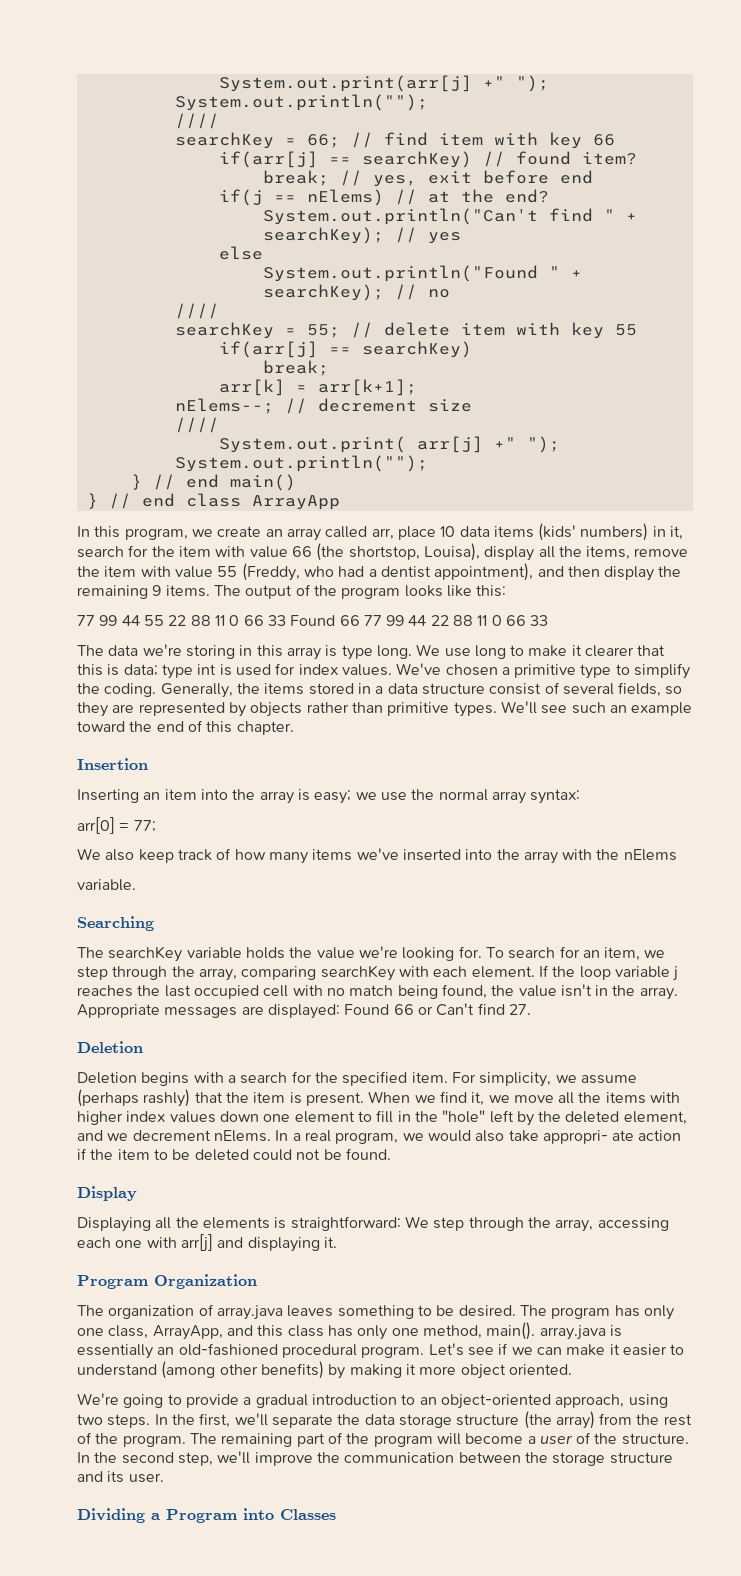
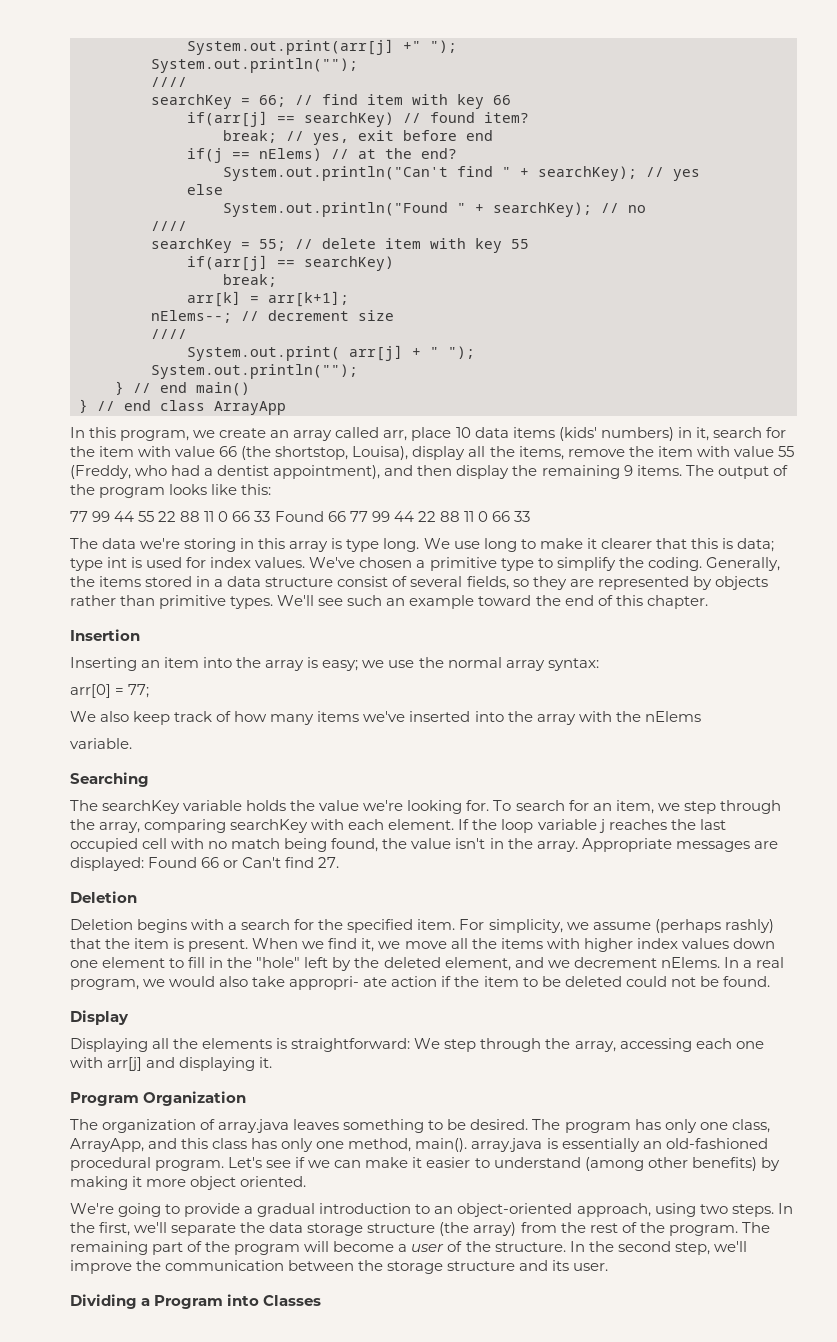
- System.out.print( arr[j] +" ");
+ System.out.print( arr[j] + " ");

